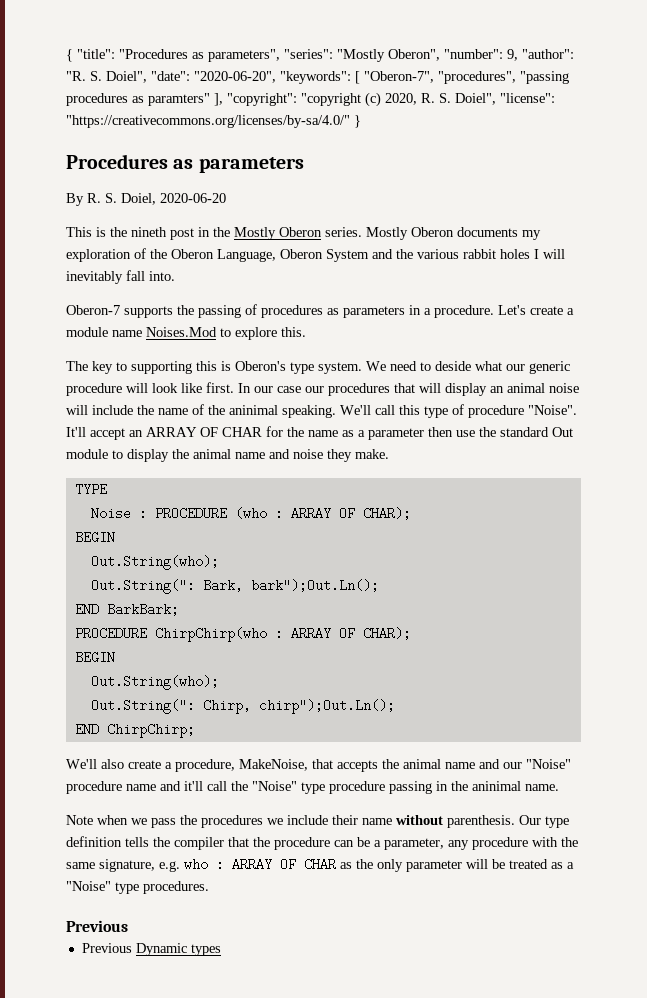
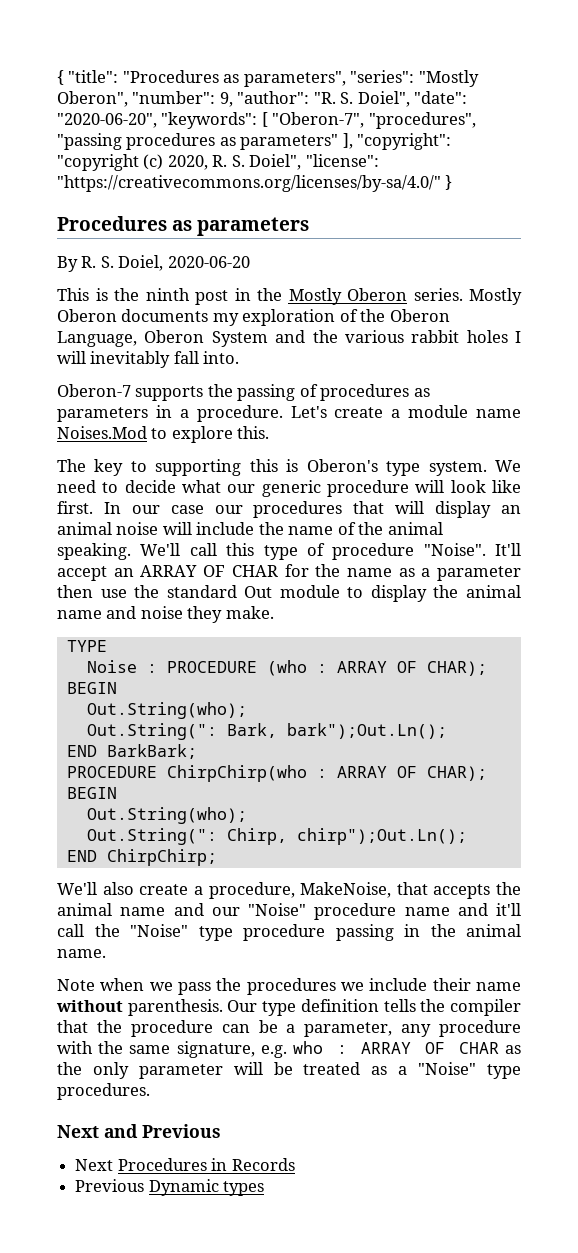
- { "title": "Procedures as parameters", "series": "Mostly Oberon", "number": 9, "author": "R. S. Doiel", "date": "2020-06-20", "keywords": [ "Oberon-7", "procedures", "passing procedures as paramters" ], "copyright": "copyright (c) 2020, R. S. Doiel", "license": "https://creativecommons.org/licenses/by-sa/4.0/" }
+ { "title": "Procedures as parameters", "series": "Mostly Oberon", "number": 9, "author": "R. S. Doiel", "date": "2020-06-20", "keywords": [ "Oberon-7", "procedures", "passing procedures as parameters" ], "copyright": "copyright (c) 2020, R. S. Doiel", "license": "https://creativecommons.org/licenses/by-sa/4.0/" }
- This is the nineth post in the Mostly Oberon series.
+ This is the ninth post in the Mostly Oberon series.
- We need to deside what our generic procedure will look like first.
+ We need to decide what our generic procedure will look like first.
- In our case our procedures that will display an animal noise will include the name of the aninimal speaking.
+ In our case our procedures that will display an animal noise will include the name of the animal speaking.
- We'll also create a procedure, MakeNoise, that accepts the animal name and our "Noise" procedure name and it'll call the "Noise" type procedure passing in the aninimal name.
+ We'll also create a procedure, MakeNoise, that accepts the animal name and our "Noise" procedure name and it'll call the "Noise" type procedure passing in the animal name.
  Our type definition tells the compiler that the procedure can be a parameter, any procedure with the same signature, e.g. who : ARRAY OF CHAR as the only parameter will be treated as a "Noise" type procedures.
- Previous
+ Next and Previous
+ Next Procedures in Records

